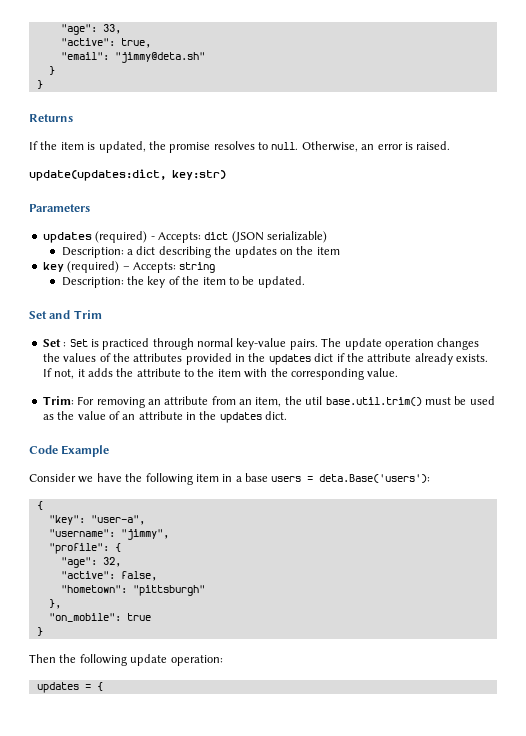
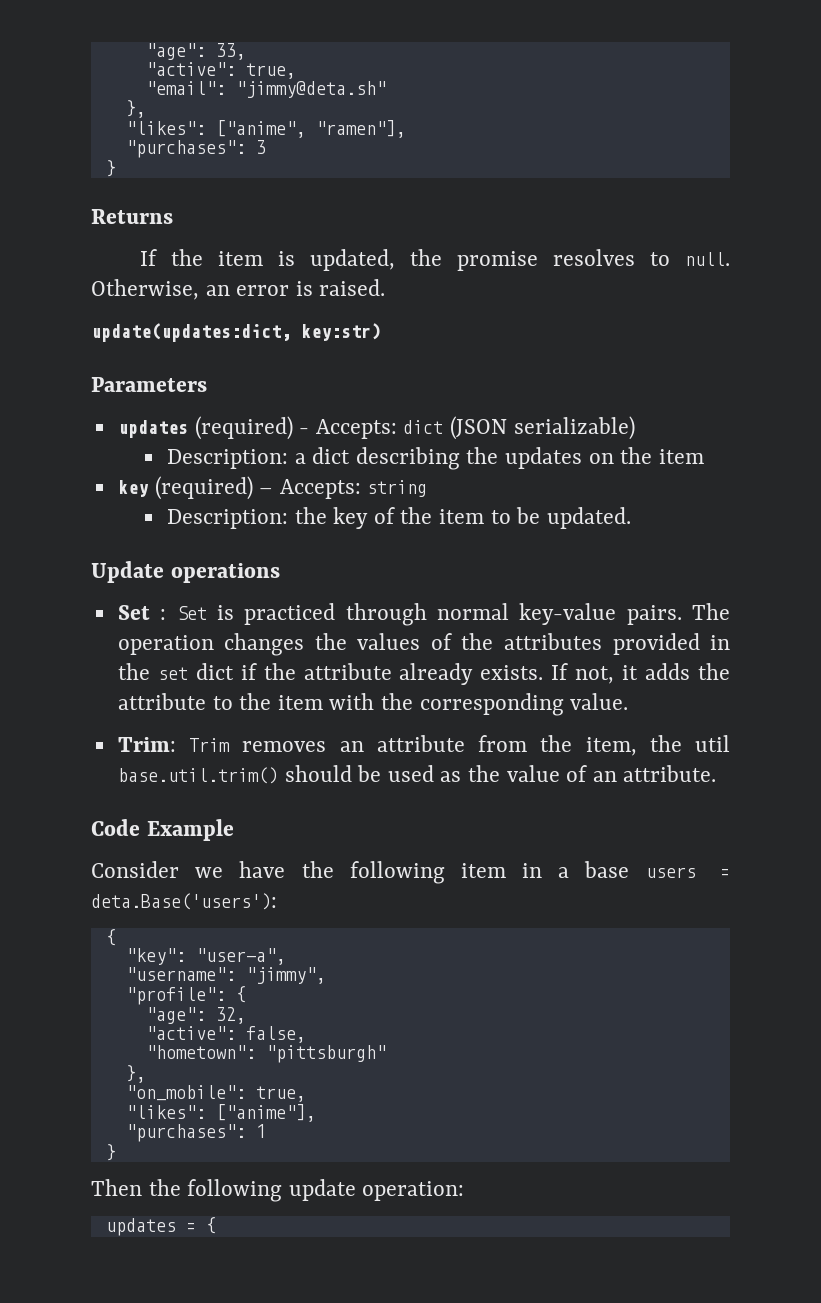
  "email": "jimmy@deta.sh"
- }
+ },
+ "likes": ["anime", "ramen"],
+ "purchases": 3
- Set and Trim
+ Update operations
- The update operation changes the values of the attributes provided in the updates dict if the attribute already exists.
+ The operation changes the values of the attributes provided in the set dict if the attribute already exists.
- Trim: For removing an attribute from an item, the util base.util.trim() must be used as the value of an attribute in the updates dict.
+ Trim: Trim removes an attribute from the item, the util base.util.trim() should be used as the value of an attribute.
- "on_mobile": true
+ "on_mobile": true,
+ "likes": ["anime"],
+ "purchases": 1

